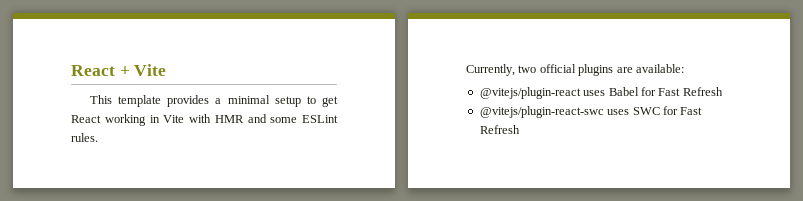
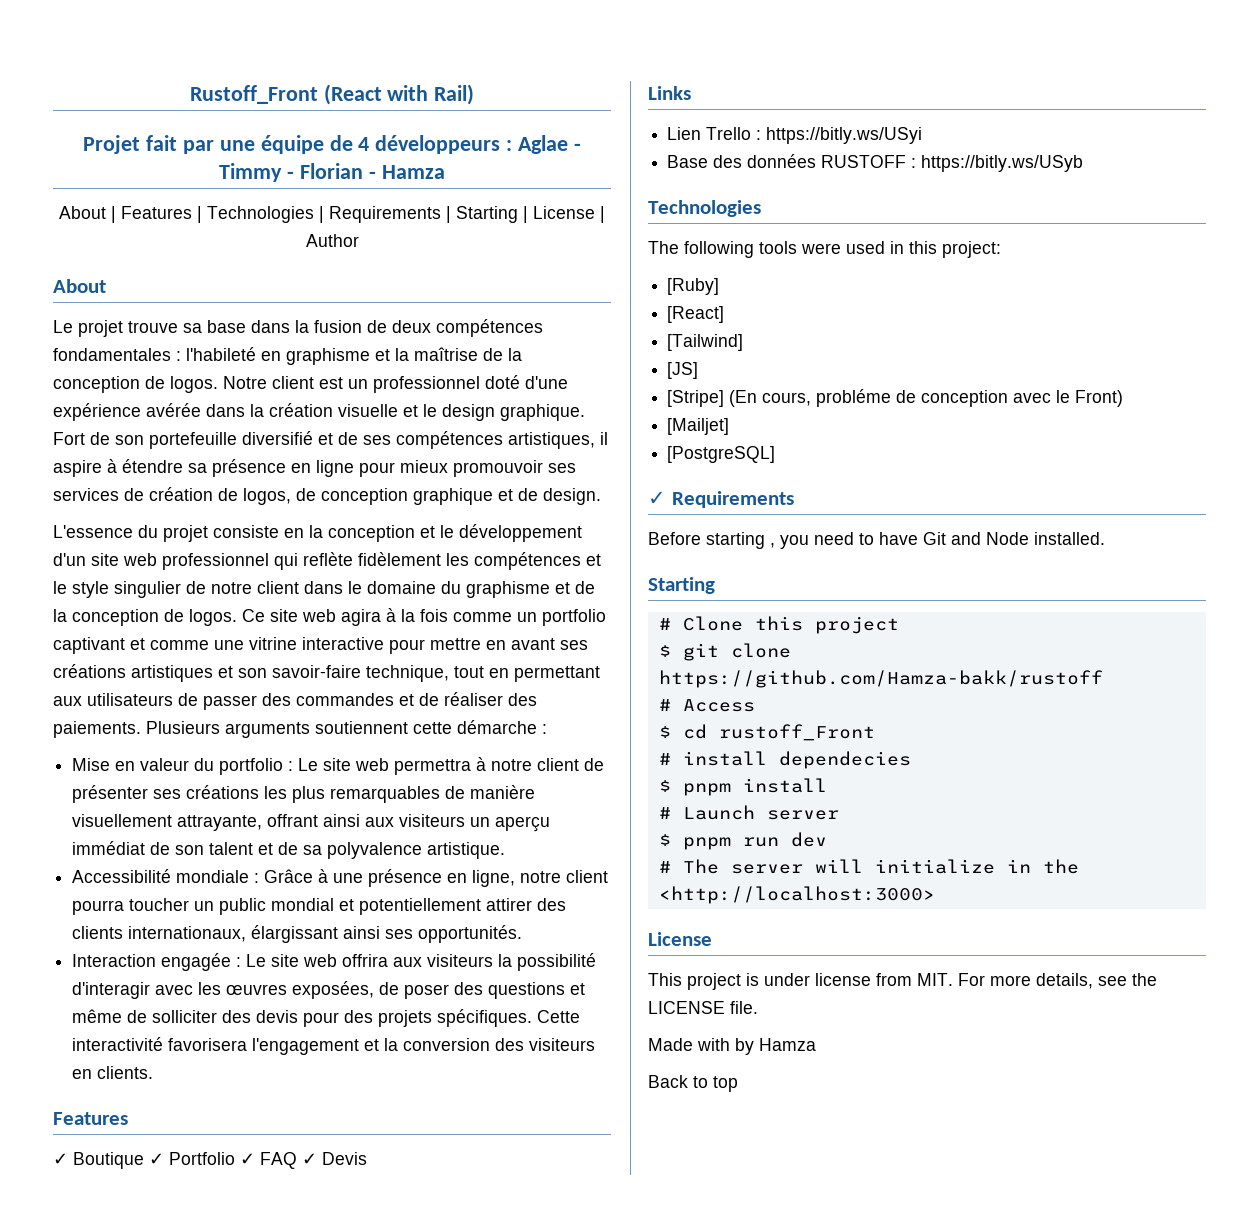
- React + Vite
- This template provides a minimal setup to get React working in Vite with HMR and some ESLint rules.
- Currently, two official plugins are available:
- @vitejs/plugin-react uses Babel for Fast Refresh
- @vitejs/plugin-react-swc uses SWC for Fast Refresh
+ Rustoff_Front (React with Rail)
+ Projet fait par une équipe de 4 développeurs : Aglae - Timmy - Florian - Hamza
+ About | Features | Technologies | Requirements | Starting | License | Author
+ About
+ Le projet trouve sa base dans la fusion de deux compétences fondamentales : l'habileté en graphisme et la maîtrise de la conception de logos. Notre client est un professionnel doté d'une expérience avérée dans la création visuelle et le design graphique. Fort de son portefeuille diversifié et de ses compétences artistiques, il aspire à étendre sa présence en ligne pour mieux promouvoir ses services de création de logos, de conception graphique et de design.
+ L'essence du projet consiste en la conception et le développement d'un site web professionnel qui reflète fidèlement les compétences et le style singulier de notre client dans le domaine du graphisme et de la conception de logos. Ce site web agira à la fois comme un portfolio captivant et comme une vitrine interactive pour mettre en avant ses créations artistiques et son savoir-faire technique, tout en permettant aux utilisateurs de passer des commandes et de réaliser des paiements. Plusieurs arguments soutiennent cette démarche :
+ Mise en valeur du portfolio : Le site web permettra à notre client de présenter ses créations les plus remarquables de manière visuellement attrayante, offrant ainsi aux visiteurs un aperçu immédiat de son talent et de sa polyvalence artistique.
+ Accessibilité mondiale : Grâce à une présence en ligne, notre client pourra toucher un public mondial et potentiellement attirer des clients internationaux, élargissant ainsi ses opportunités.
+ Interaction engagée : Le site web offrira aux visiteurs la possibilité d'interagir avec les œuvres exposées, de poser des questions et même de solliciter des devis pour des projets spécifiques. Cette interactivité favorisera l'engagement et la conversion des visiteurs en clients.
+ Features
+ ✓ Boutique ✓ Portfolio ✓ FAQ ✓ Devis
+ Links
+ Lien Trello : https://bitly.ws/USyi
+ Base des données RUSTOFF : https://bitly.ws/USyb
+ Technologies
+ The following tools were used in this project:
+ [Ruby]
+ [React]
+ [Tailwind]
+ [JS]
+ [Stripe] (En cours, probléme de conception avec le Front)
+ [Mailjet]
+ [PostgreSQL]
+ ✓ Requirements
+ Before starting , you need to have Git and Node installed.
+ Starting
+ # Clone this project
+ $ git clone https://github.com/Hamza-bakk/rustoff
+ # Access
+ $ cd rustoff_Front
+ # install dependecies
+ $ pnpm install
+ # Launch server
+ $ pnpm run dev
+ # The server will initialize in the <http://localhost:3000>
+ License
+ This project is under license from MIT. For more details, see the LICENSE file.
+ Made with by Hamza
+ Back to top

